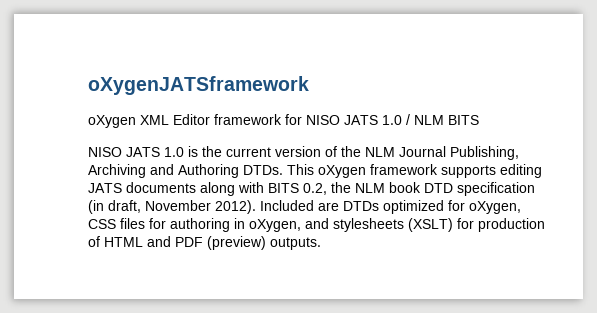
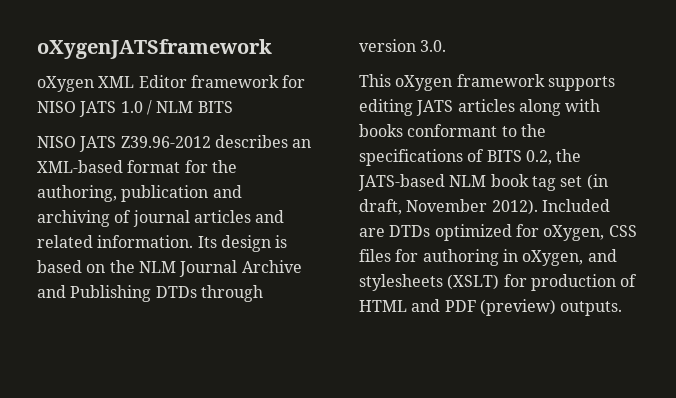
- NISO JATS 1.0 is the current version of the NLM Journal Publishing, Archiving and Authoring DTDs. This oXygen framework supports editing JATS documents along with BITS 0.2, the NLM book DTD specification (in draft, November 2012).
+ NISO JATS Z39.96-2012 describes an XML-based format for the authoring, publication and archiving of journal articles and related information. Its design is based on the NLM Journal Archive and Publishing DTDs through version 3.0.
+ This oXygen framework supports editing JATS articles along with books conformant to the specifications of BITS 0.2, the JATS-based NLM book tag set (in draft, November 2012).

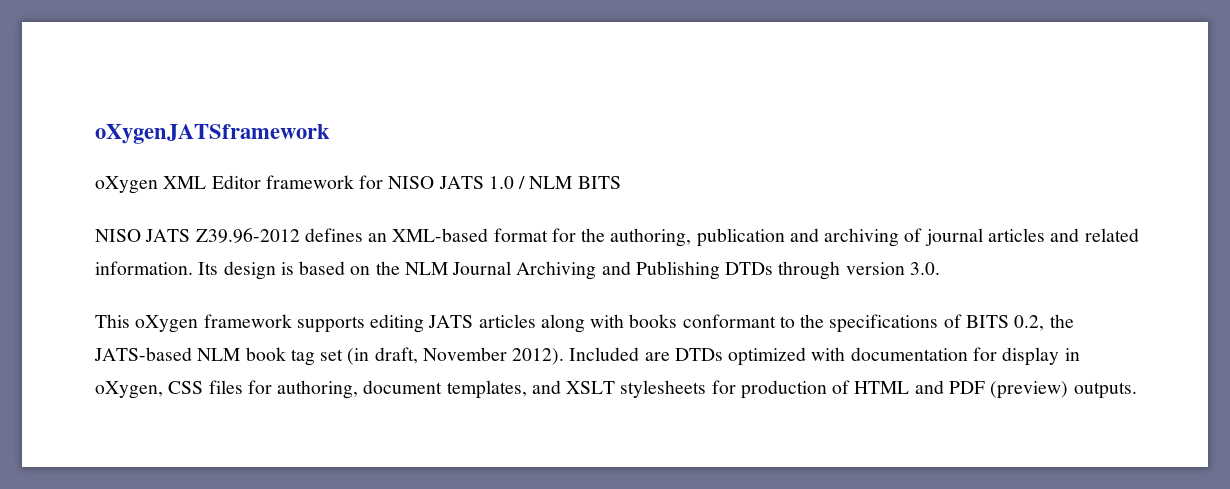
- NISO JATS Z39.96-2012 describes an XML-based format for the authoring, publication and archiving of journal articles and related information.
+ NISO JATS Z39.96-2012 defines an XML-based format for the authoring, publication and archiving of journal articles and related information.
- Its design is based on the NLM Journal Archive and Publishing DTDs through version 3.0.
+ Its design is based on the NLM Journal Archiving and Publishing DTDs through version 3.0.
- Included are DTDs optimized for oXygen, CSS files for authoring in oXygen, and stylesheets (XSLT) for production of HTML and PDF (preview) outputs.
+ Included are DTDs optimized with documentation for display in oXygen, CSS files for authoring, document templates, and XSLT stylesheets for production of HTML and PDF (preview) outputs.

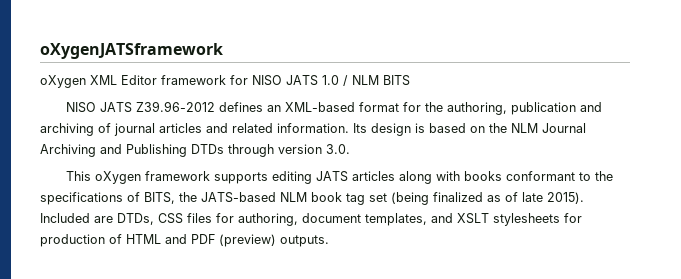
- This oXygen framework supports editing JATS articles along with books conformant to the specifications of BITS 0.2, the JATS-based NLM book tag set (in draft, November 2012). Included are DTDs optimized with documentation for display in oXygen, CSS files for authoring, document templates, and XSLT stylesheets for production of HTML and PDF (preview) outputs.
+ This oXygen framework supports editing JATS articles along with books conformant to the specifications of BITS, the JATS-based NLM book tag set (being finalized as of late 2015). Included are DTDs, CSS files for authoring, document templates, and XSLT stylesheets for production of HTML and PDF (preview) outputs.

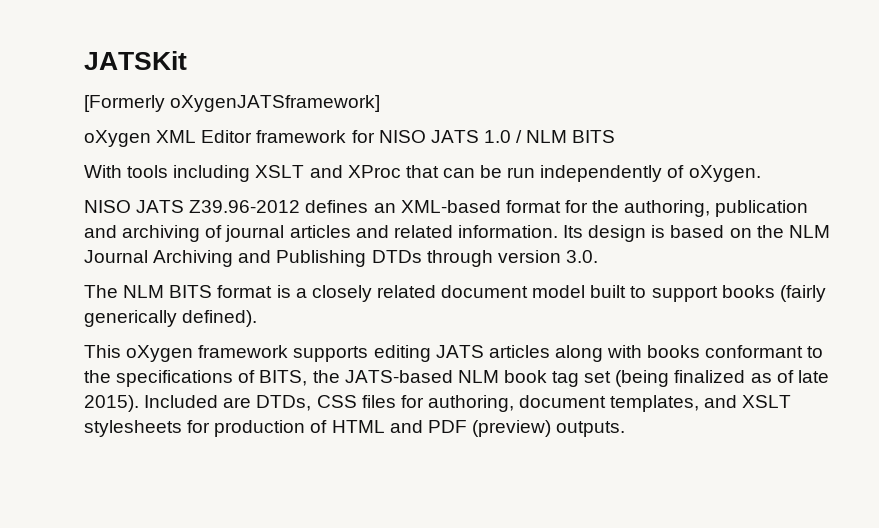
- oXygenJATSframework
+ JATSKit
+ [Formerly oXygenJATSframework]
+ With tools including XSLT and XProc that can be run independently of oXygen.
+ The NLM BITS format is a closely related document model built to support books (fairly generically defined).

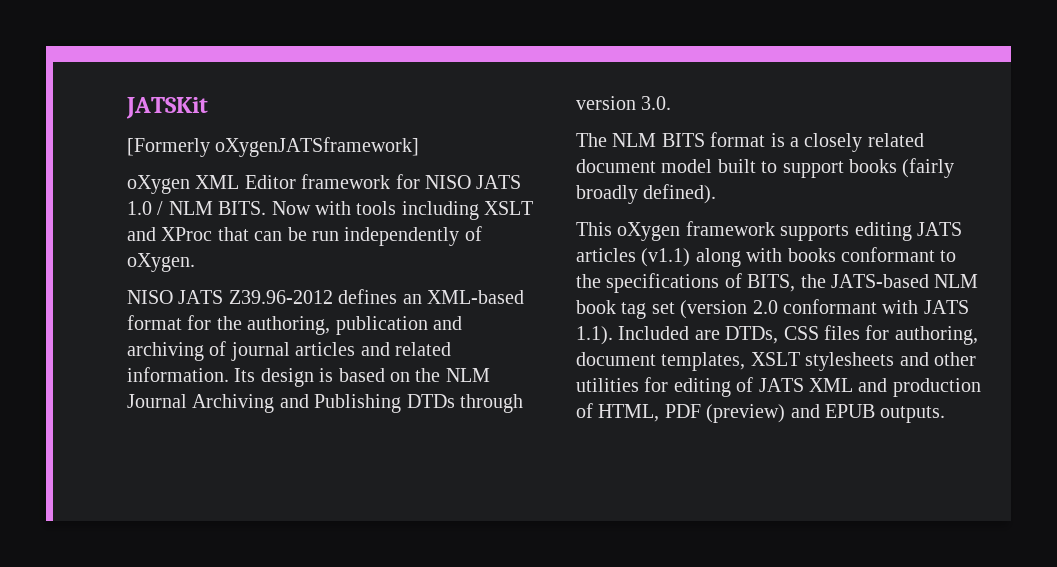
- oXygen XML Editor framework for NISO JATS 1.0 / NLM BITS
- With tools including XSLT and XProc that can be run independently of oXygen.
+ oXygen XML Editor framework for NISO JATS 1.0 / NLM BITS. Now with tools including XSLT and XProc that can be run independently of oXygen.
- The NLM BITS format is a closely related document model built to support books (fairly generically defined).
+ The NLM BITS format is a closely related document model built to support books (fairly broadly defined).
- This oXygen framework supports editing JATS articles along with books conformant to the specifications of BITS, the JATS-based NLM book tag set (being finalized as of late 2015). Included are DTDs, CSS files for authoring, document templates, and XSLT stylesheets for production of HTML and PDF (preview) outputs.
+ This oXygen framework supports editing JATS articles (v1.1) along with books conformant to the specifications of BITS, the JATS-based NLM book tag set (version 2.0 conformant with JATS 1.1). Included are DTDs, CSS files for authoring, document templates, XSLT stylesheets and other utilities for editing of JATS XML and production of HTML, PDF (preview) and EPUB outputs.

